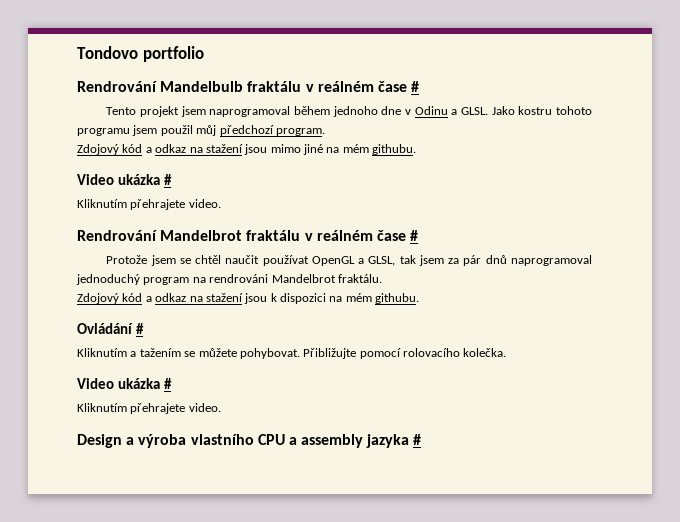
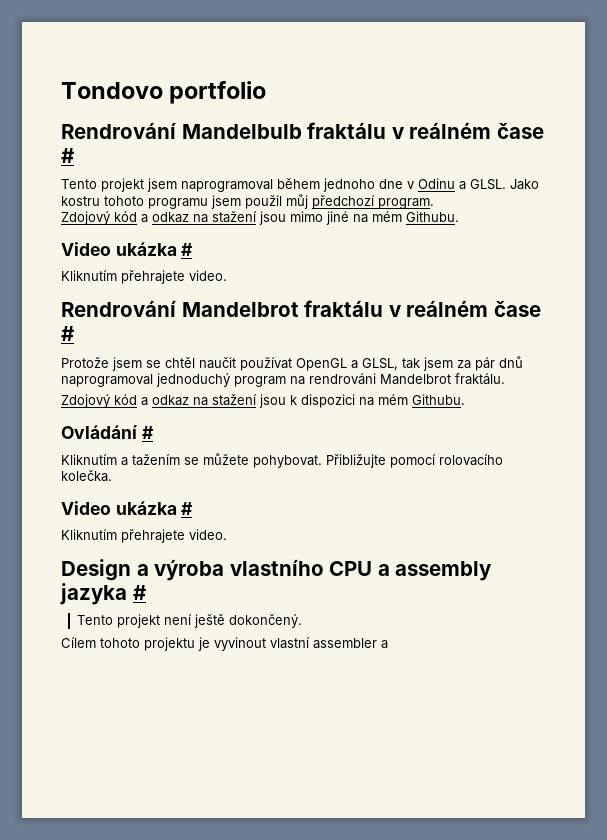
- Zdojový kód a odkaz na stažení jsou mimo jiné na mém githubu.
+ Zdojový kód a odkaz na stažení jsou mimo jiné na mém Githubu.
- Zdojový kód a odkaz na stažení jsou k dispozici na mém githubu.
+ Zdojový kód a odkaz na stažení jsou k dispozici na mém Githubu.
+ Tento projekt není ještě dokončený.
+ Cílem tohoto projektu je vyvinout vlastní assembler a

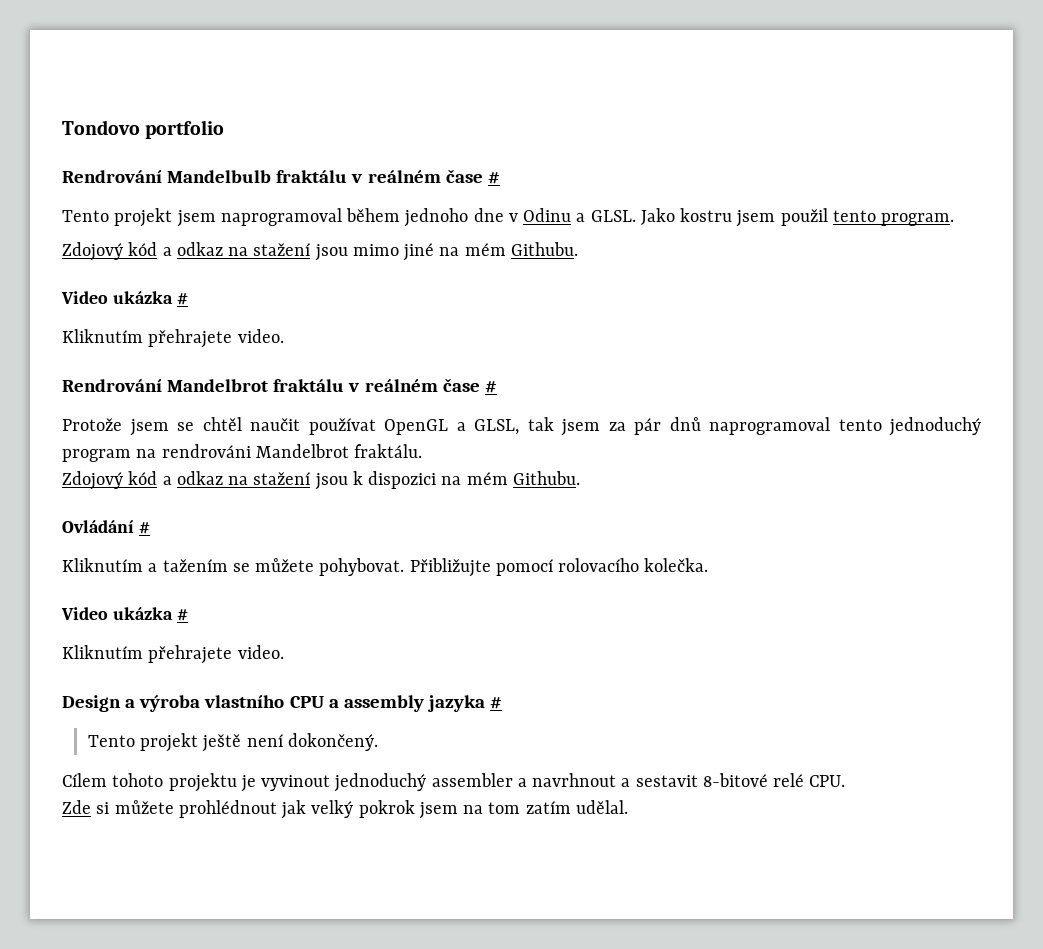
- Jako kostru tohoto programu jsem použil můj předchozí program.
+ Jako kostru jsem použil tento program.
- Protože jsem se chtěl naučit používat OpenGL a GLSL, tak jsem za pár dnů naprogramoval jednoduchý program na rendrováni Mandelbrot fraktálu.
+ Protože jsem se chtěl naučit používat OpenGL a GLSL, tak jsem za pár dnů naprogramoval tento jednoduchý program na rendrováni Mandelbrot fraktálu.
- Tento projekt není ještě dokončený.
+ Tento projekt ještě není dokončený.
- Cílem tohoto projektu je vyvinout vlastní assembler a
+ Cílem tohoto projektu je vyvinout jednoduchý assembler a navrhnout a sestavit 8-bitové relé CPU.
+ Zde si můžete prohlédnout jak velký pokrok jsem na tom zatím udělal.

